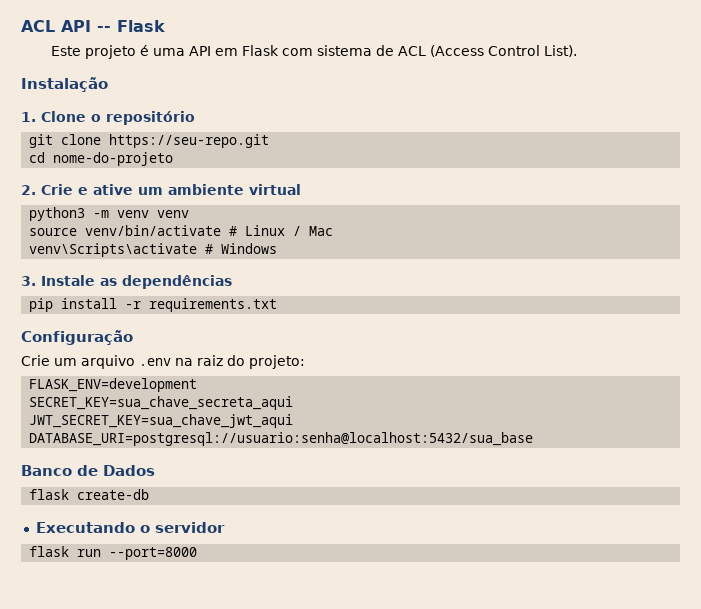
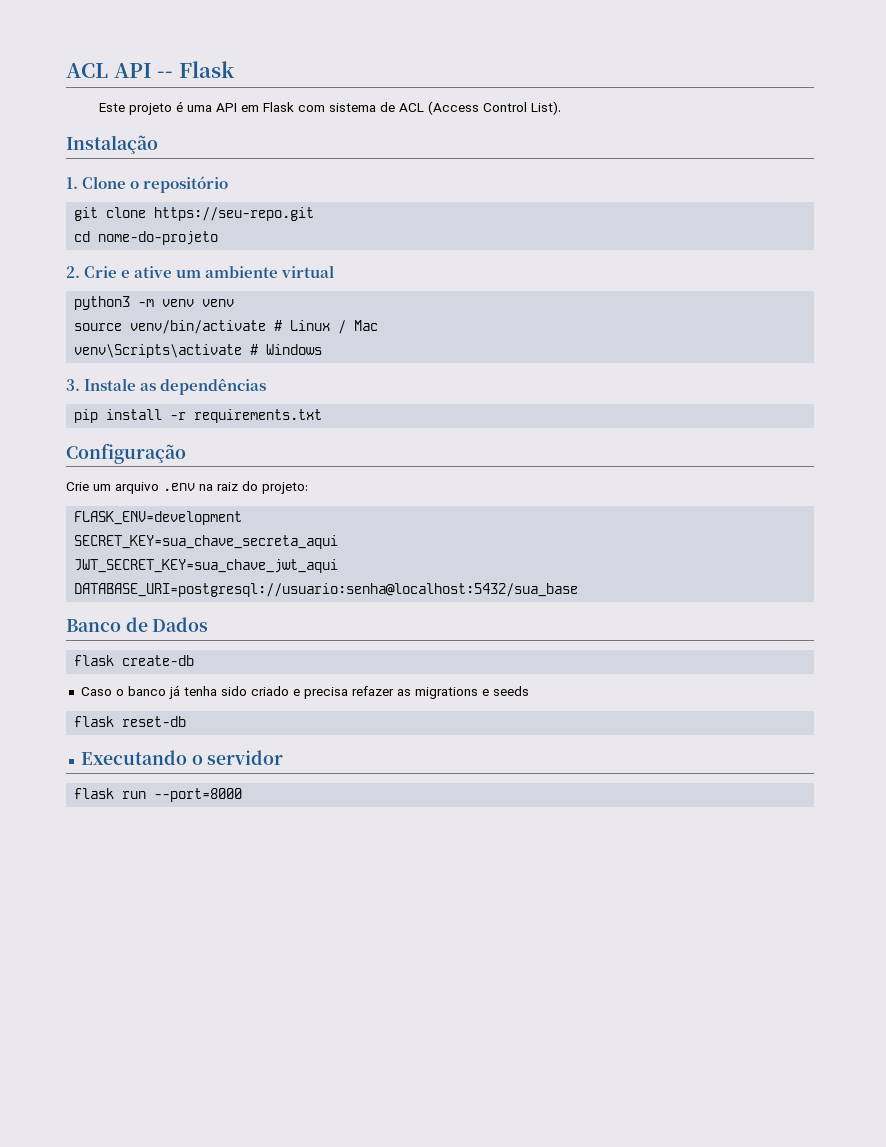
+ Caso o banco já tenha sido criado e precisa refazer as migrations e seeds
+ flask reset-db

